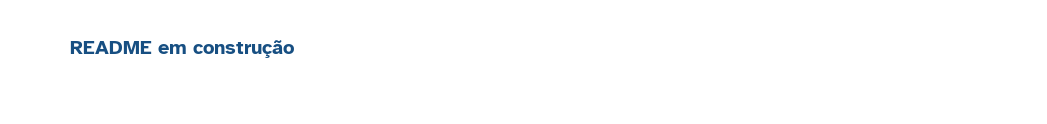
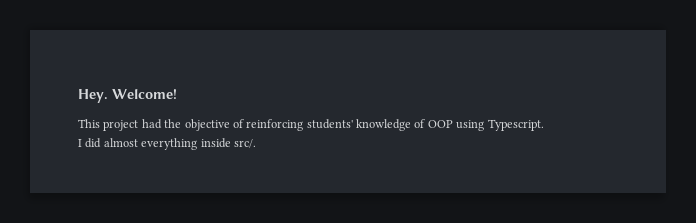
- README em construção
+ Hey. Welcome!
+ This project had the objective of reinforcing students' knowledge of OOP using Typescript.
+ I did almost everything inside src/.

